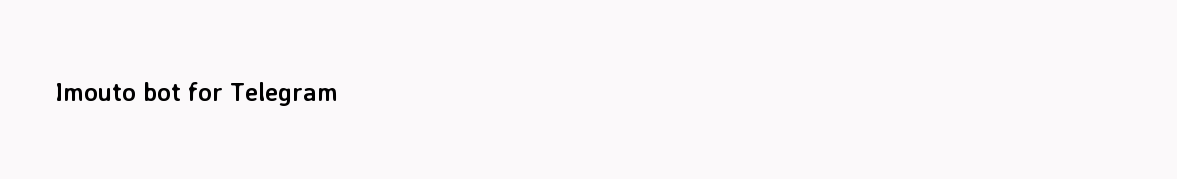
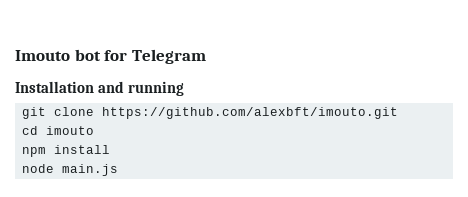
+ Installation and running
+ git clone https://github.com/alexbft/imouto.git
+ cd imouto
+ npm install
+ node main.js

